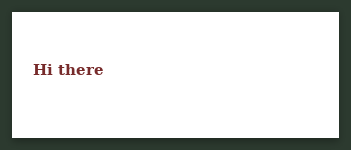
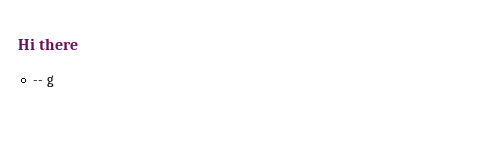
+ -- g

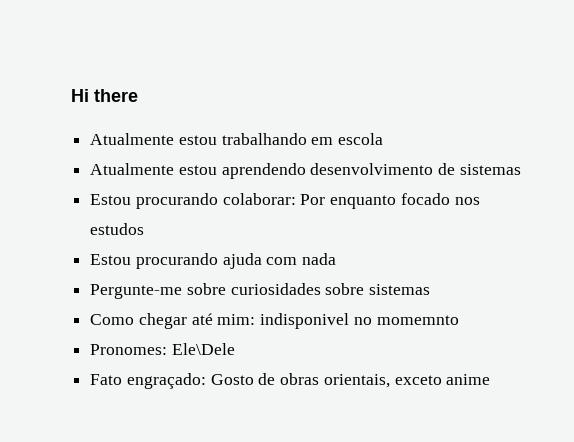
- -- g
+ Atualmente estou trabalhando em escola
+ Atualmente estou aprendendo desenvolvimento de sistemas
+ Estou procurando colaborar: Por enquanto focado nos estudos
+ Estou procurando ajuda com nada
+ Pergunte-me sobre curiosidades sobre sistemas
+ Como chegar até mim: indisponivel no momemnto
+ Pronomes: Ele\Dele
+ Fato engraçado: Gosto de obras orientais, exceto anime

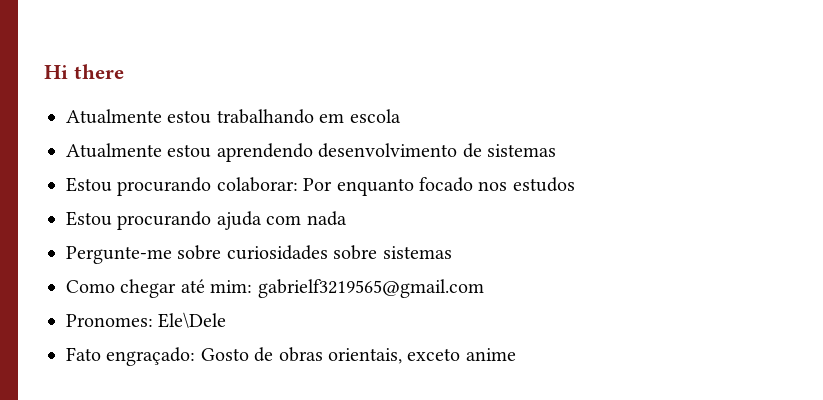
- Como chegar até mim: indisponivel no momemnto
+ Como chegar até mim: gabrielf3219565@gmail.com

